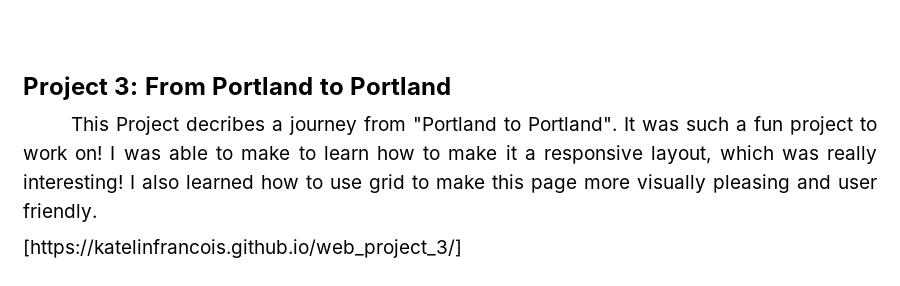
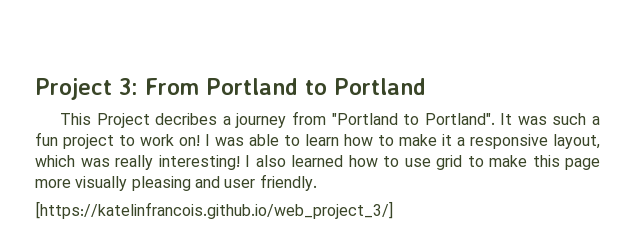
- I was able to make to learn how to make it a responsive layout, which was really interesting!
+ I was able to learn how to make it a responsive layout, which was really interesting!

